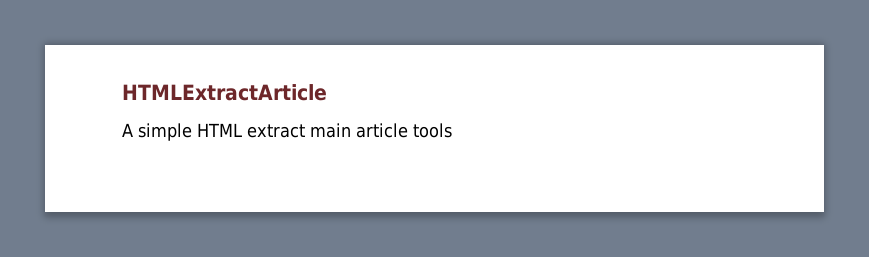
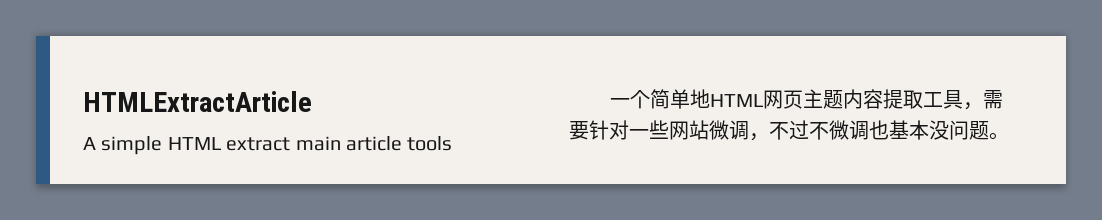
+ 一个简单地HTML网页主题内容提取工具，需要针对一些网站微调，不过不微调也基本没问题。

